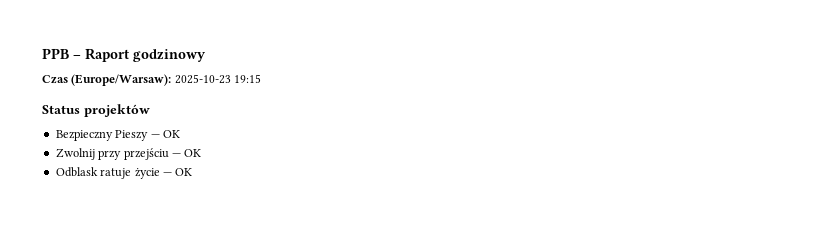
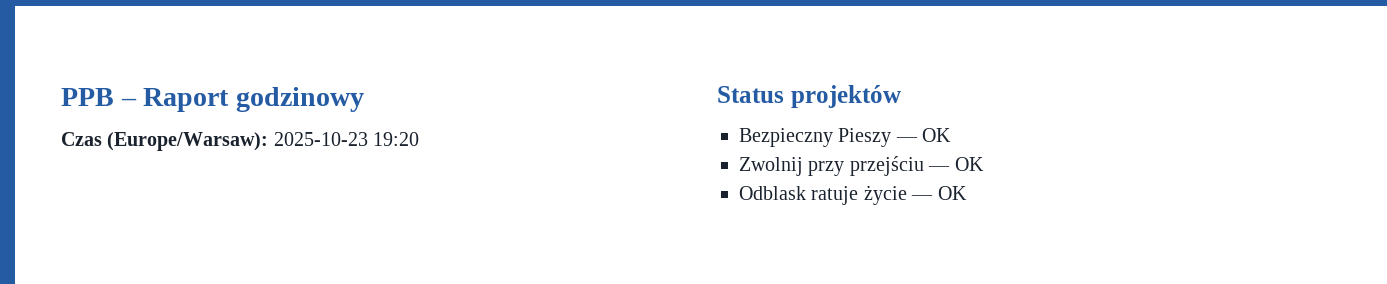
- Czas (Europe/Warsaw): 2025-10-23 19:15
+ Czas (Europe/Warsaw): 2025-10-23 19:20

